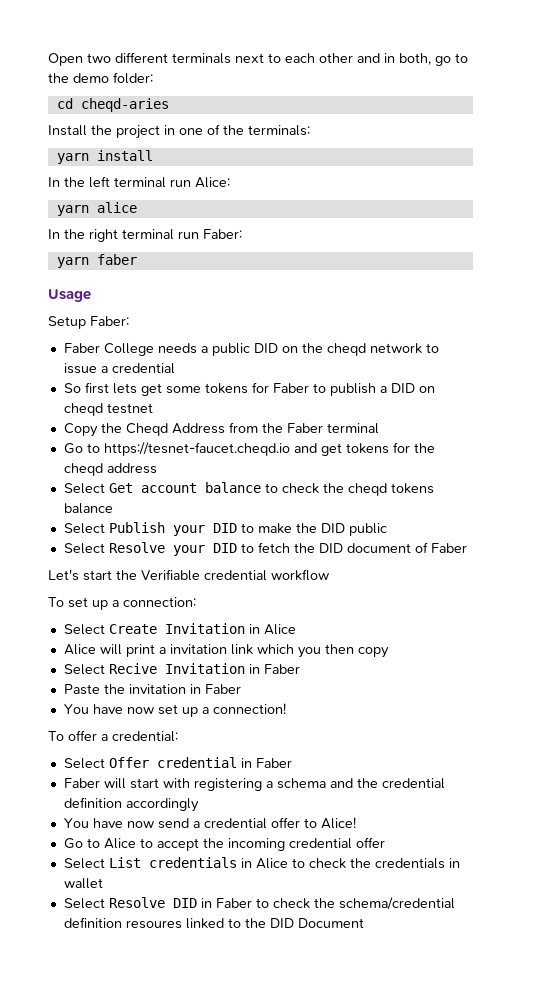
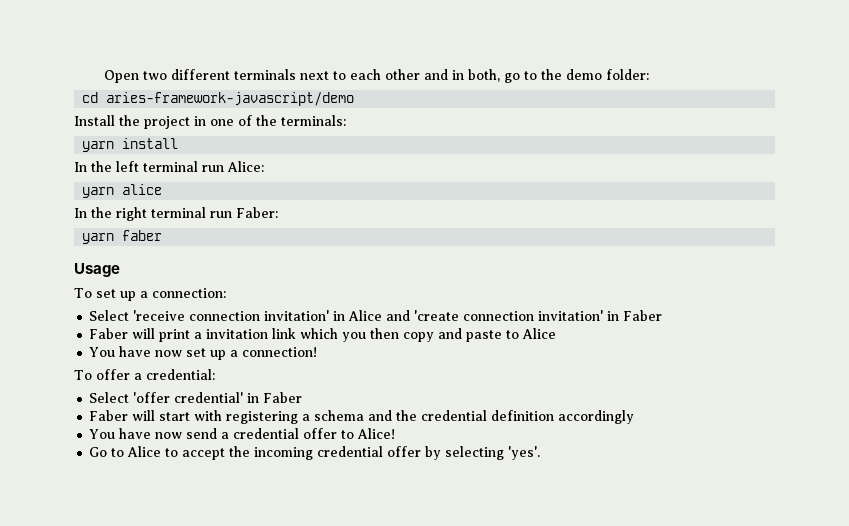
- cd cheqd-aries
+ cd aries-framework-javascript/demo
- Setup Faber:
- Faber College needs a public DID on the cheqd network to issue a credential
- So first lets get some tokens for Faber to publish a DID on cheqd testnet
- Copy the Cheqd Address from the Faber terminal
- Go to https://tesnet-faucet.cheqd.io and get tokens for the cheqd address
- Select Get account balance to check the cheqd tokens balance
- Select Publish your DID to make the DID public
- Select Resolve your DID to fetch the DID document of Faber
- Let's start the Verifiable credential workflow
- Select Create Invitation in Alice
- Alice will print a invitation link which you then copy
- Select Recive Invitation in Faber
- Paste the invitation in Faber
+ Select 'receive connection invitation' in Alice and 'create connection invitation' in Faber
+ Faber will print a invitation link which you then copy and paste to Alice
- Select Offer credential in Faber
+ Select 'offer credential' in Faber
- Go to Alice to accept the incoming credential offer
- Select List credentials in Alice to check the credentials in wallet
- Select Resolve DID in Faber to check the schema/credential definition resoures linked to the DID Document
+ Go to Alice to accept the incoming credential offer by selecting 'yes'.

